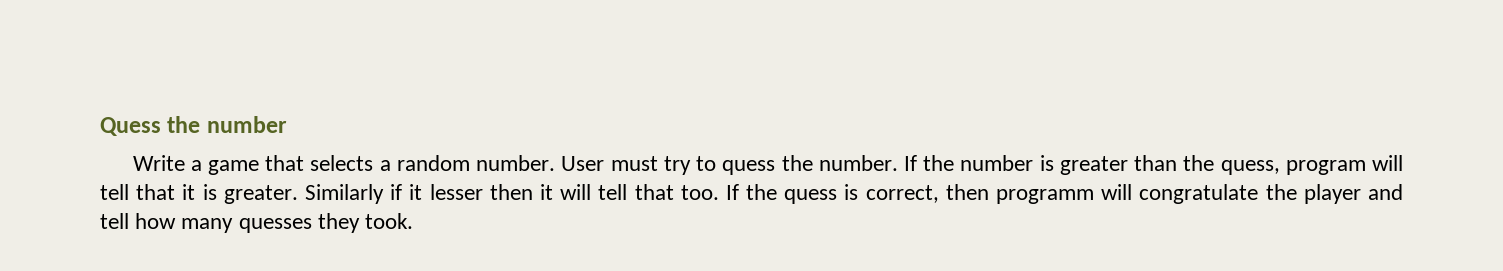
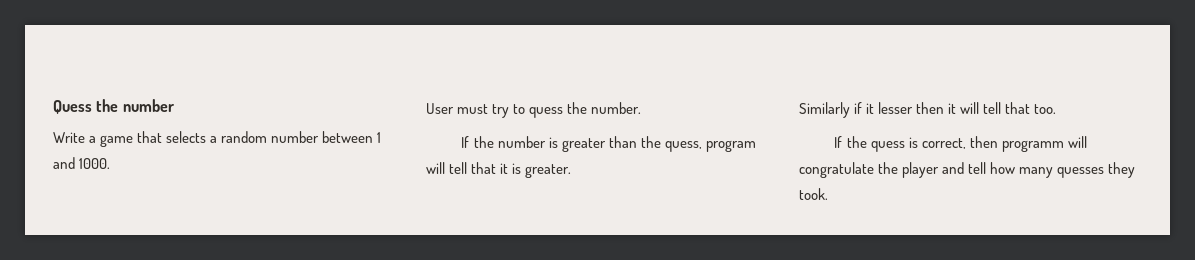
- Write a game that selects a random number. User must try to quess the number. If the number is greater than the quess, program will tell that it is greater. Similarly if it lesser then it will tell that too. If the quess is correct, then programm will congratulate the player and tell how many quesses they took.
+ Write a game that selects a random number between 1 and 1000.
+ User must try to quess the number.
+ If the number is greater than the quess, program will tell that it is greater.
+ Similarly if it lesser then it will tell that too.
+ If the quess is correct, then programm will congratulate the player and tell how many quesses they took.

